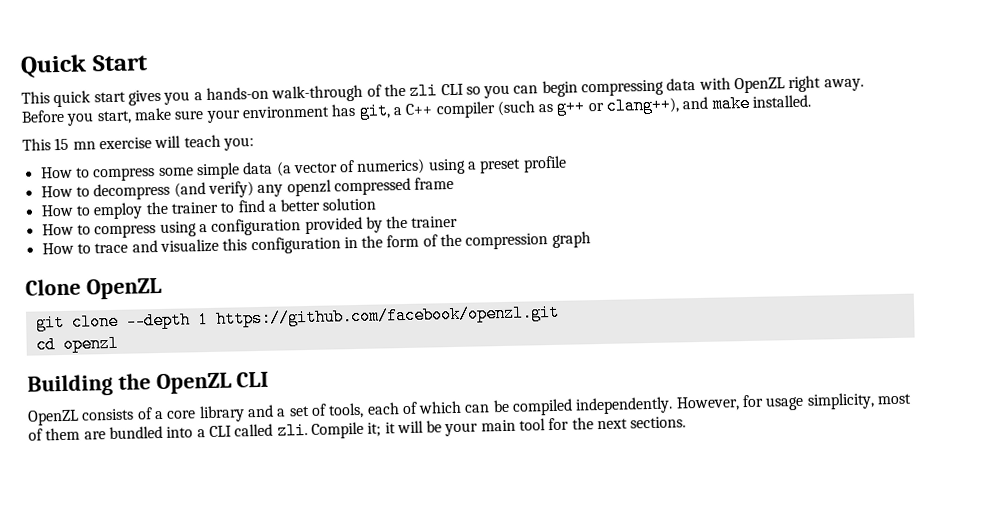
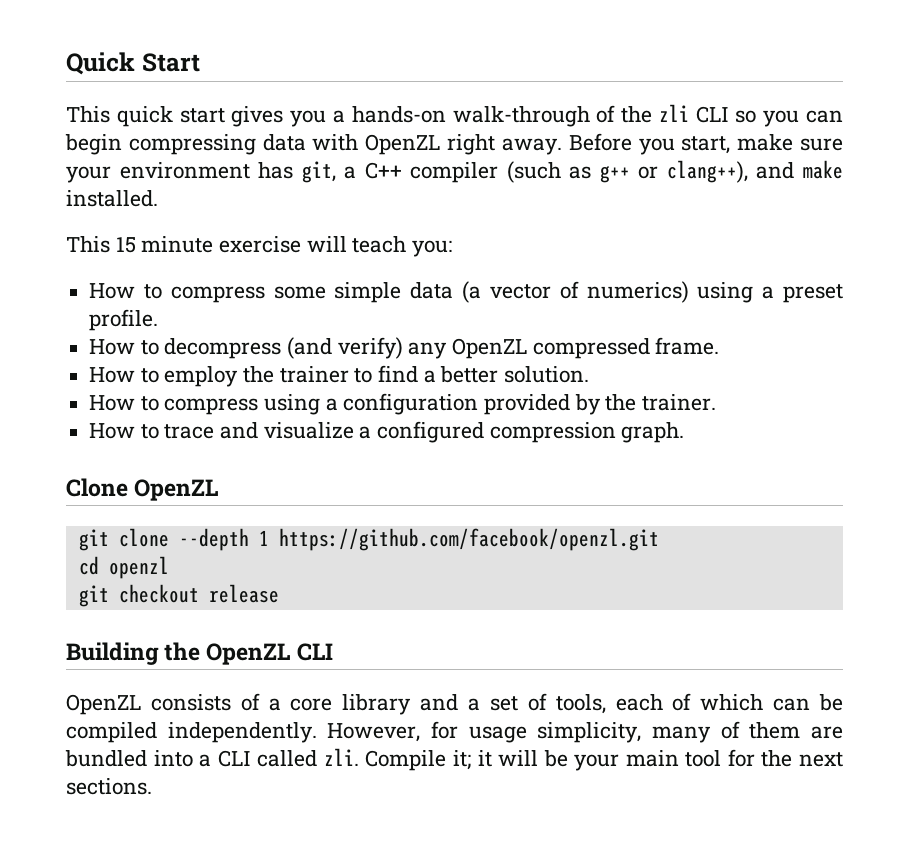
- This 15 mn exercise will teach you:
+ This 15 minute exercise will teach you:
- How to compress some simple data (a vector of numerics) using a preset profile
+ How to compress some simple data (a vector of numerics) using a preset profile.
- How to decompress (and verify) any openzl compressed frame
+ How to decompress (and verify) any OpenZL compressed frame.
- How to employ the trainer to find a better solution
+ How to employ the trainer to find a better solution.
- How to compress using a configuration provided by the trainer
+ How to compress using a configuration provided by the trainer.
- How to trace and visualize this configuration in the form of the compression graph
+ How to trace and visualize a configured compression graph.
+ git checkout release
- However, for usage simplicity, most of them are bundled into a CLI called zli.
+ However, for usage simplicity, many of them are bundled into a CLI called zli.

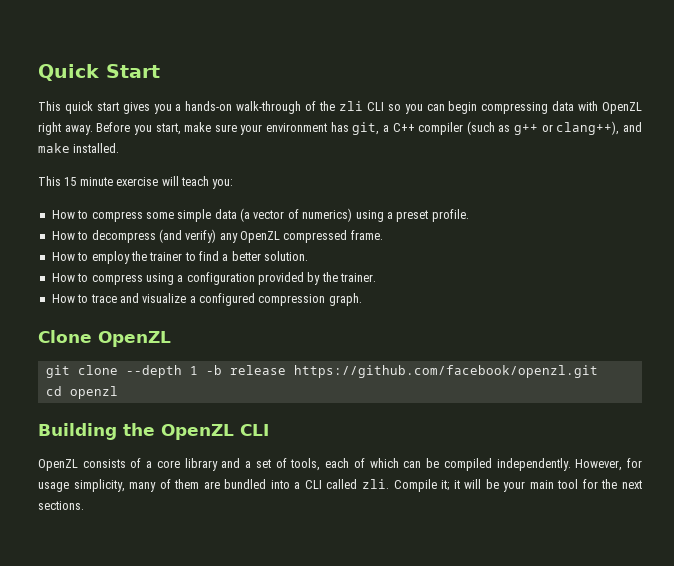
- git clone --depth 1 https://github.com/facebook/openzl.git
+ git clone --depth 1 -b release https://github.com/facebook/openzl.git
- git checkout release

